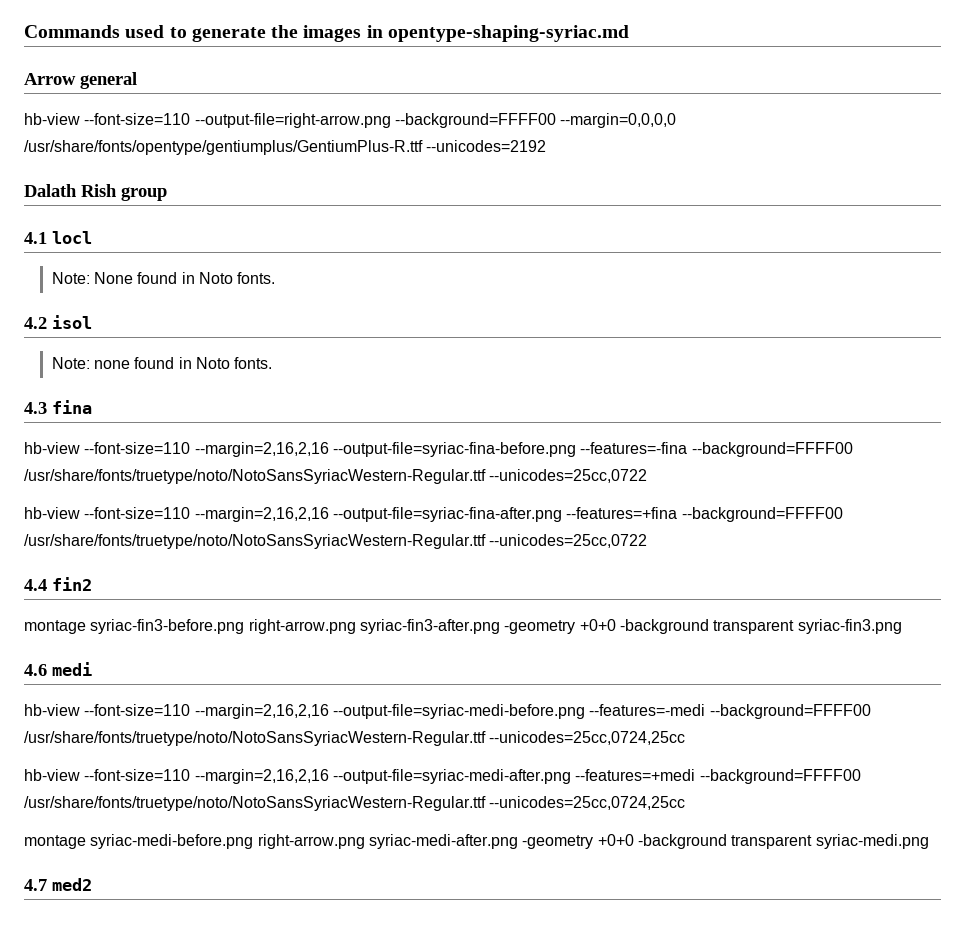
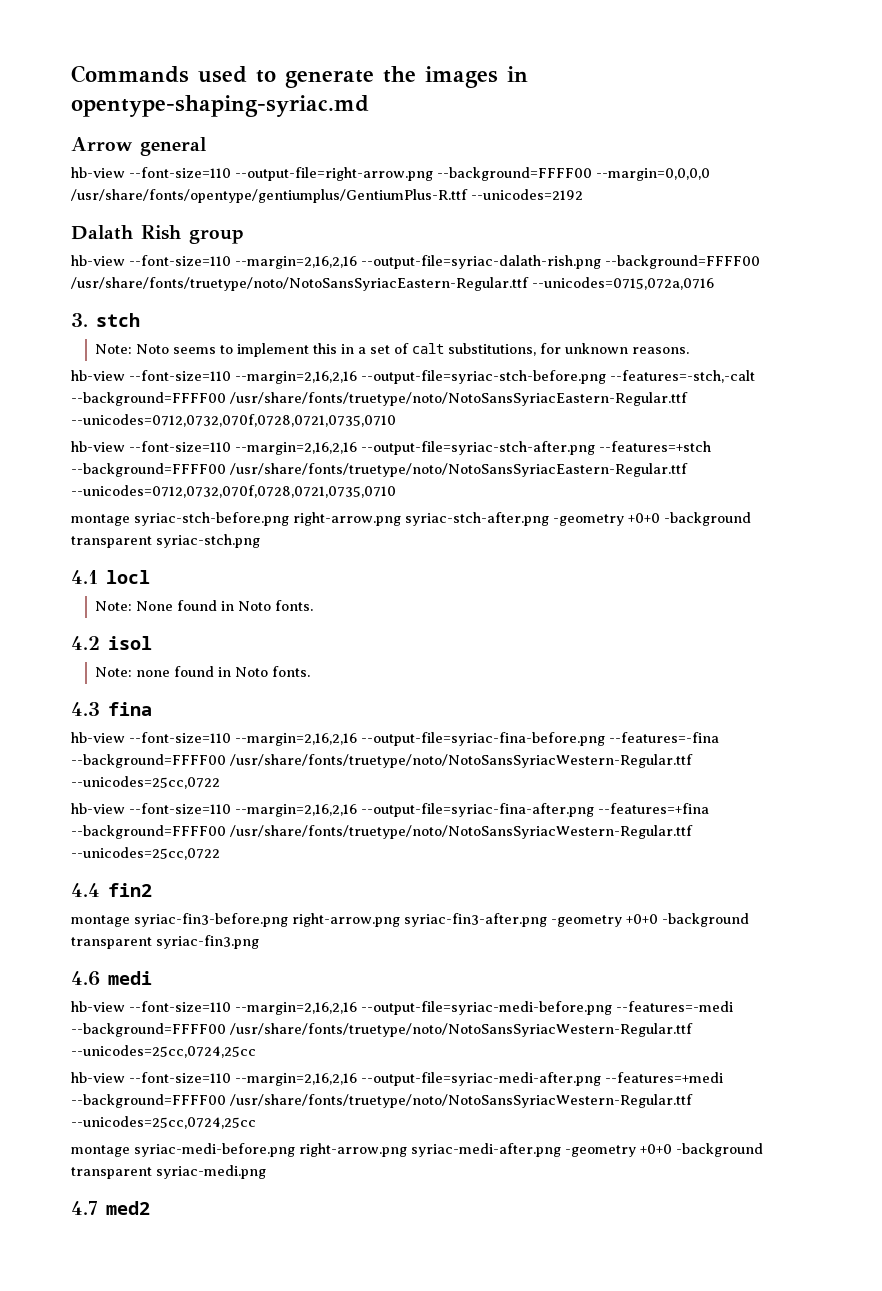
+ hb-view --font-size=110 --margin=2,16,2,16 --output-file=syriac-dalath-rish.png --background=FFFF00 /usr/share/fonts/truetype/noto/NotoSansSyriacEastern-Regular.ttf --unicodes=0715,072a,0716
+ 3. stch
+ Note: Noto seems to implement this in a set of calt substitutions, for unknown reasons.
+ hb-view --font-size=110 --margin=2,16,2,16 --output-file=syriac-stch-before.png --features=-stch,-calt --background=FFFF00 /usr/share/fonts/truetype/noto/NotoSansSyriacEastern-Regular.ttf --unicodes=0712,0732,070f,0728,0721,0735,0710
+ hb-view --font-size=110 --margin=2,16,2,16 --output-file=syriac-stch-after.png --features=+stch --background=FFFF00 /usr/share/fonts/truetype/noto/NotoSansSyriacEastern-Regular.ttf --unicodes=0712,0732,070f,0728,0721,0735,0710
+ montage syriac-stch-before.png right-arrow.png syriac-stch-after.png -geometry +0+0 -background transparent syriac-stch.png

